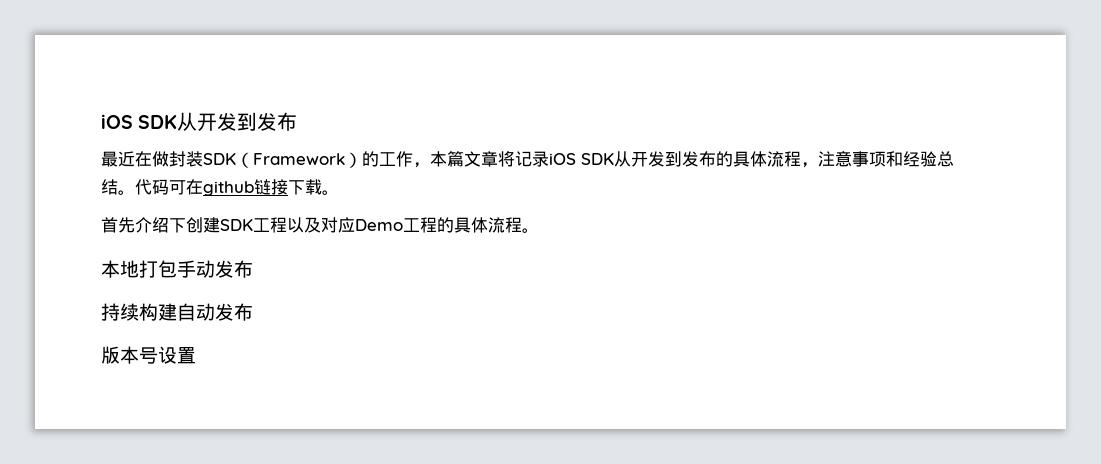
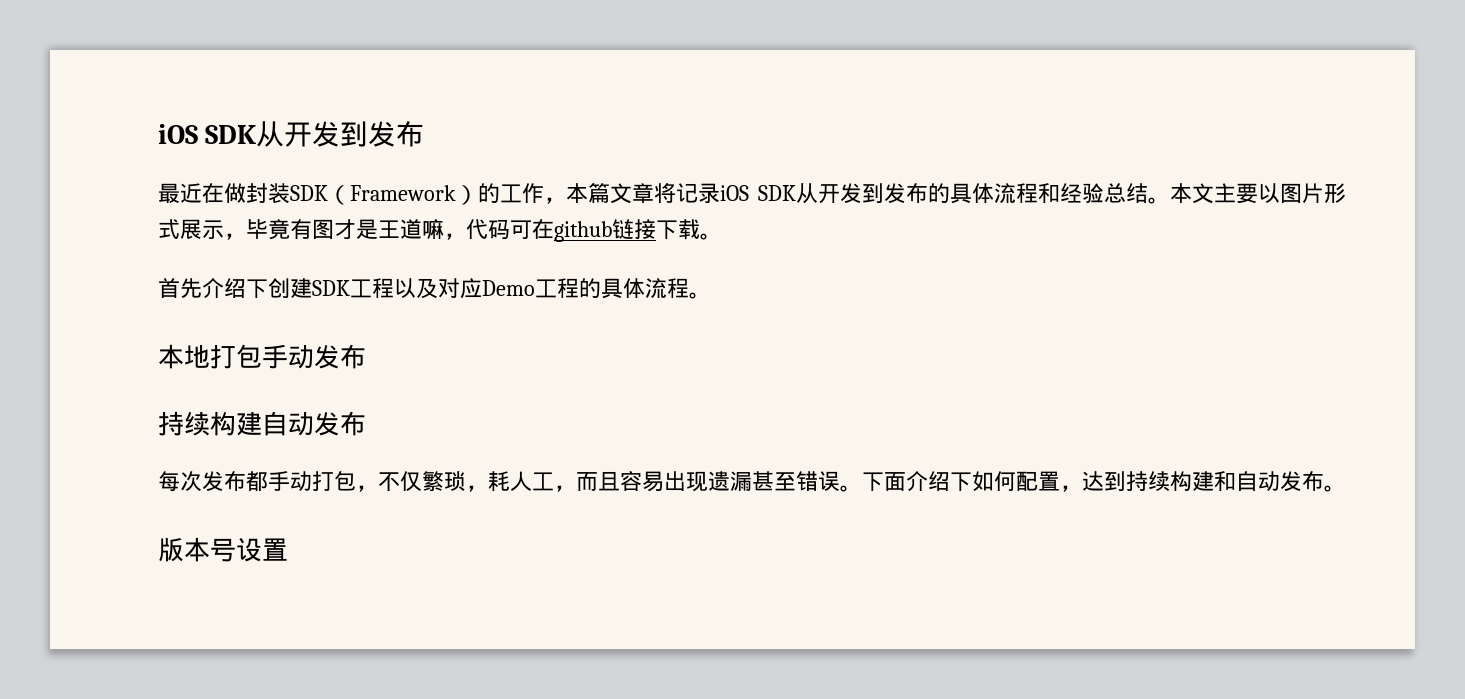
- 最近在做封装SDK（Framework）的工作，本篇文章将记录iOS SDK从开发到发布的具体流程，注意事项和经验总结。
+ 最近在做封装SDK（Framework）的工作，本篇文章将记录iOS SDK从开发到发布的具体流程和经验总结。
- 代码可在github链接下载。
+ 本文主要以图片形式展示，毕竟有图才是王道嘛，代码可在github链接下载。
+ 每次发布都手动打包，不仅繁琐，耗人工，而且容易出现遗漏甚至错误。下面介绍下如何配置，达到持续构建和自动发布。

